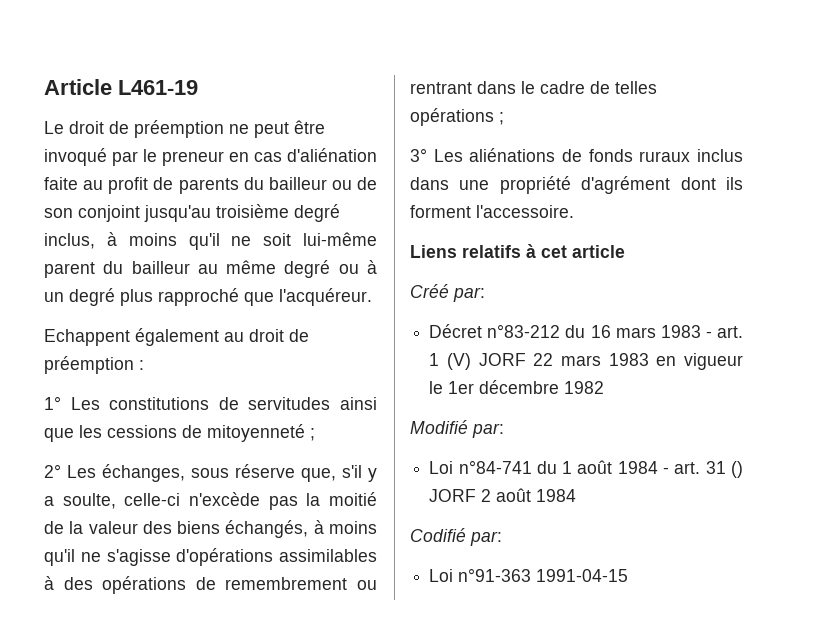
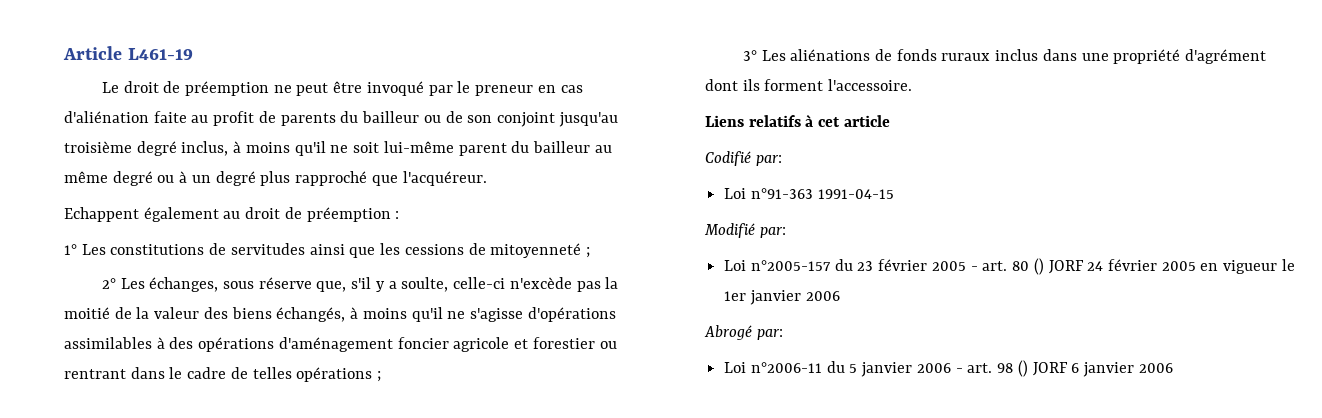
- 2° Les échanges, sous réserve que, s'il y a soulte, celle-ci n'excède pas la moitié de la valeur des biens échangés, à moins qu'il ne s'agisse d'opérations assimilables à des opérations de remembrement ou rentrant dans le cadre de telles opérations ;
+ 2° Les échanges, sous réserve que, s'il y a soulte, celle-ci n'excède pas la moitié de la valeur des biens échangés, à moins qu'il ne s'agisse d'opérations assimilables à des opérations d'aménagement foncier agricole et forestier ou rentrant dans le cadre de telles opérations ;
- Créé par:
- Décret n°83-212 du 16 mars 1983 - art. 1 (V) JORF 22 mars 1983 en vigueur le 1er décembre 1982
- Modifié par:
- Loi n°84-741 du 1 août 1984 - art. 31 () JORF 2 août 1984
+ Modifié par:
+ Loi n°2005-157 du 23 février 2005 - art. 80 () JORF 24 février 2005 en vigueur le 1er janvier 2006
+ Abrogé par:
+ Loi n°2006-11 du 5 janvier 2006 - art. 98 () JORF 6 janvier 2006

